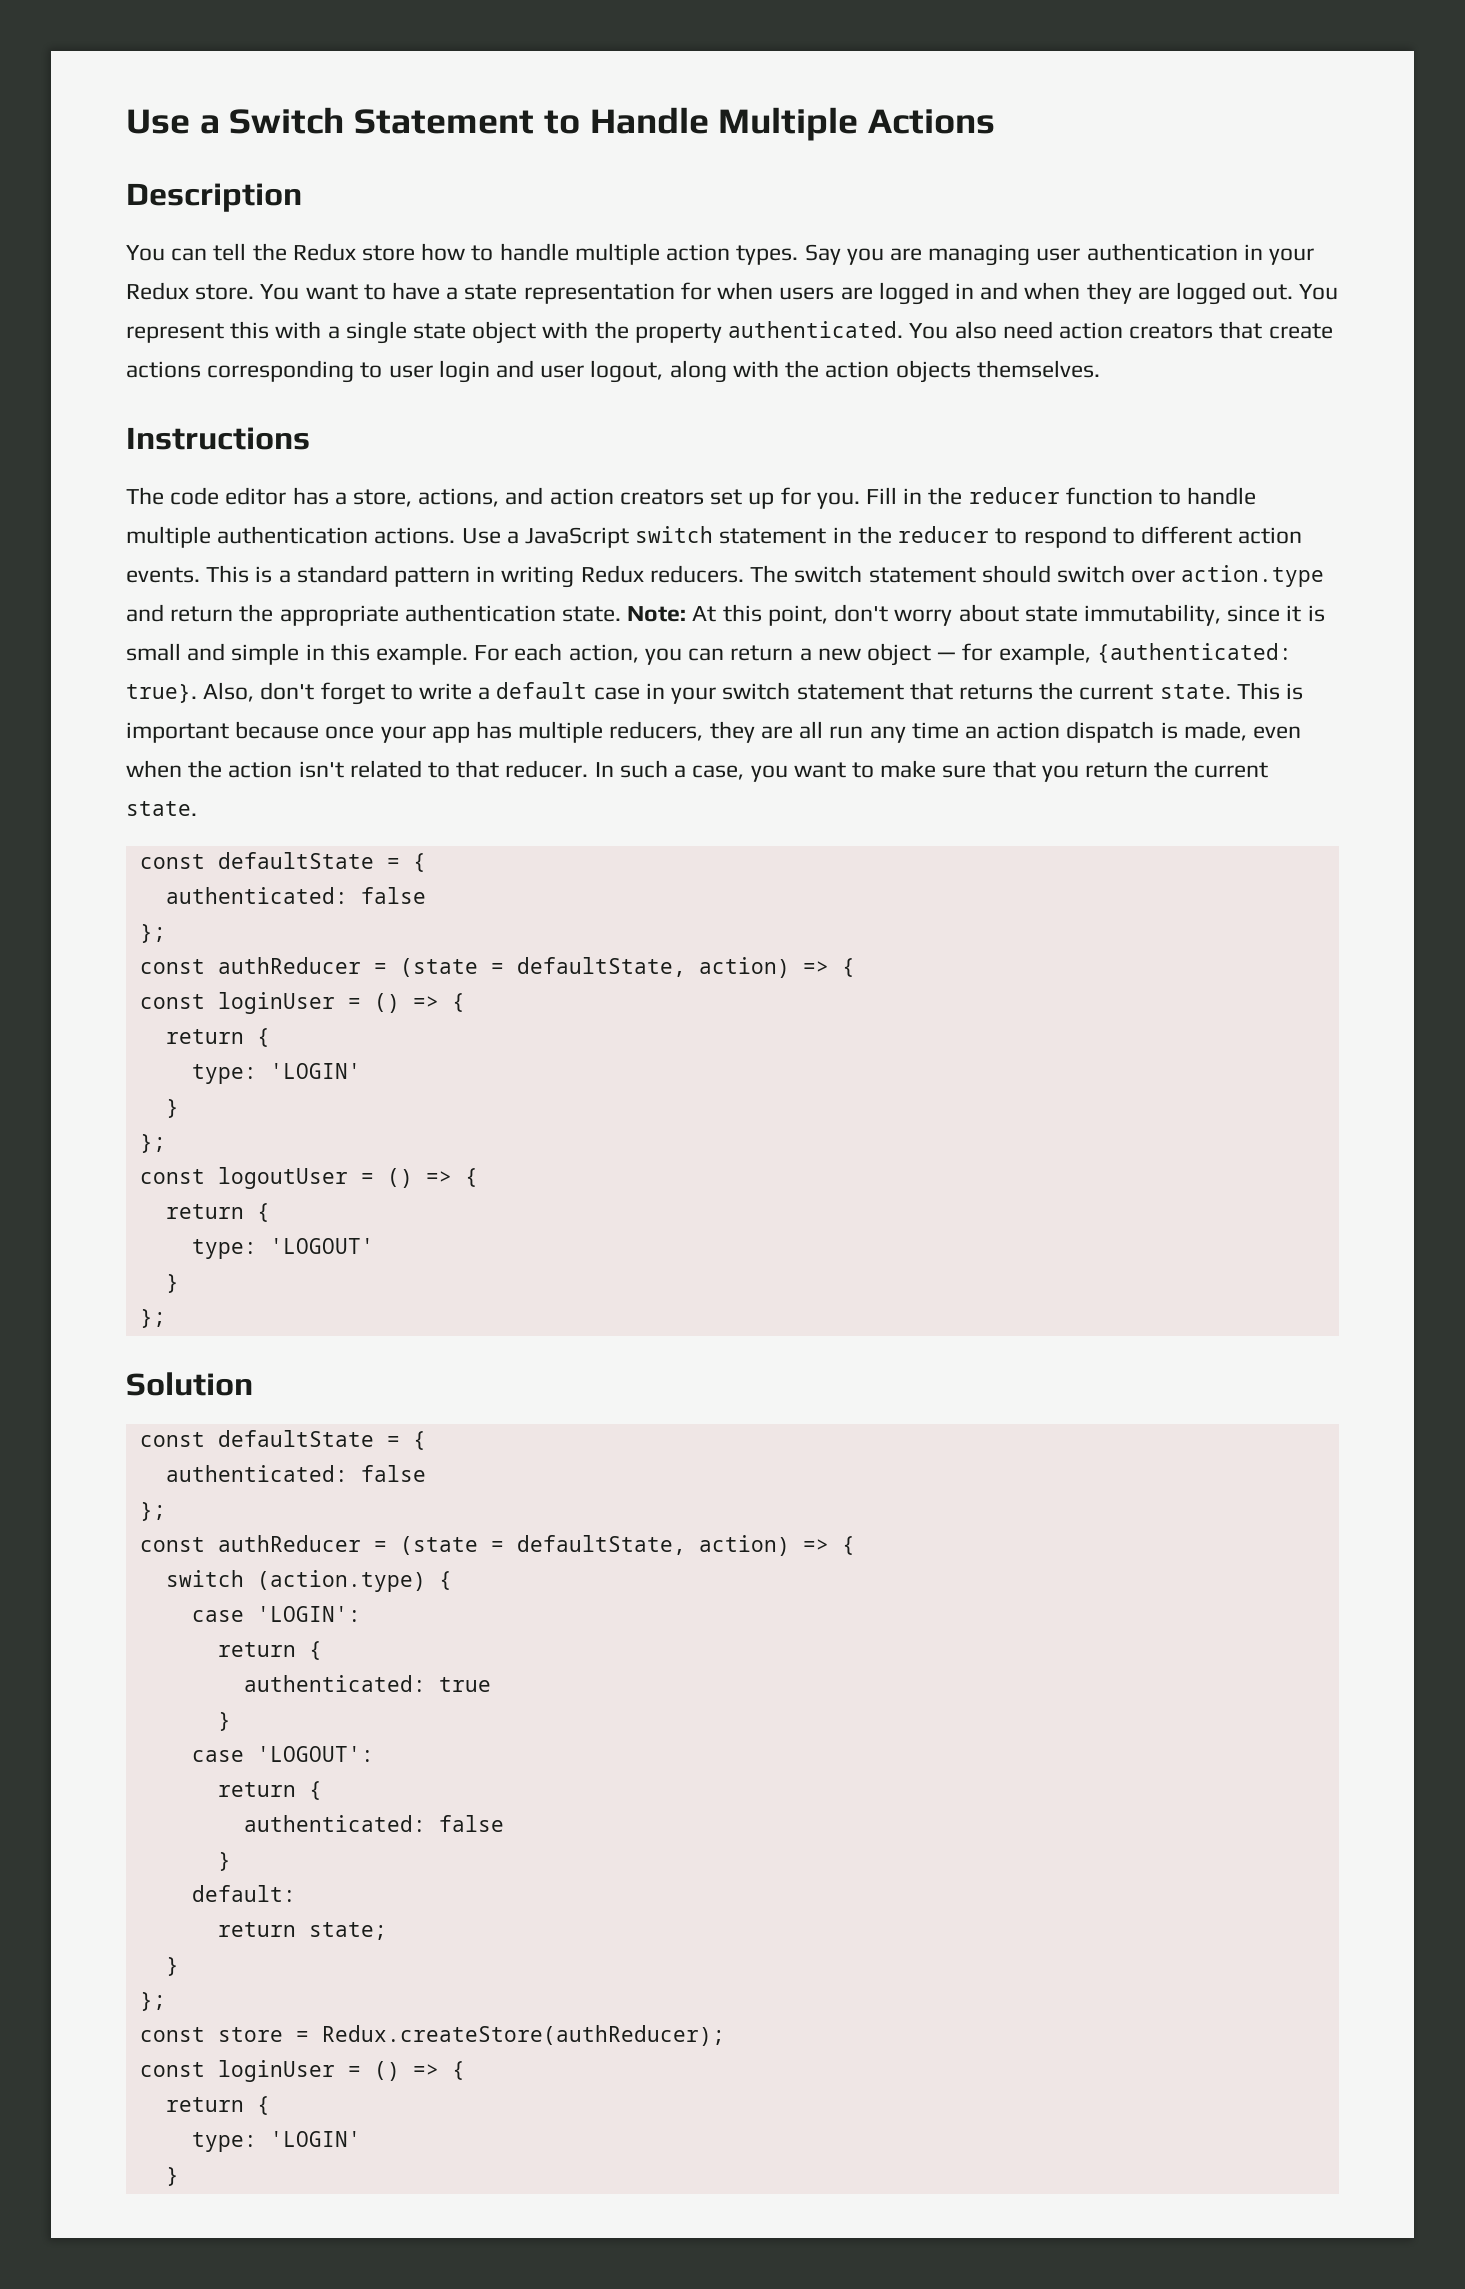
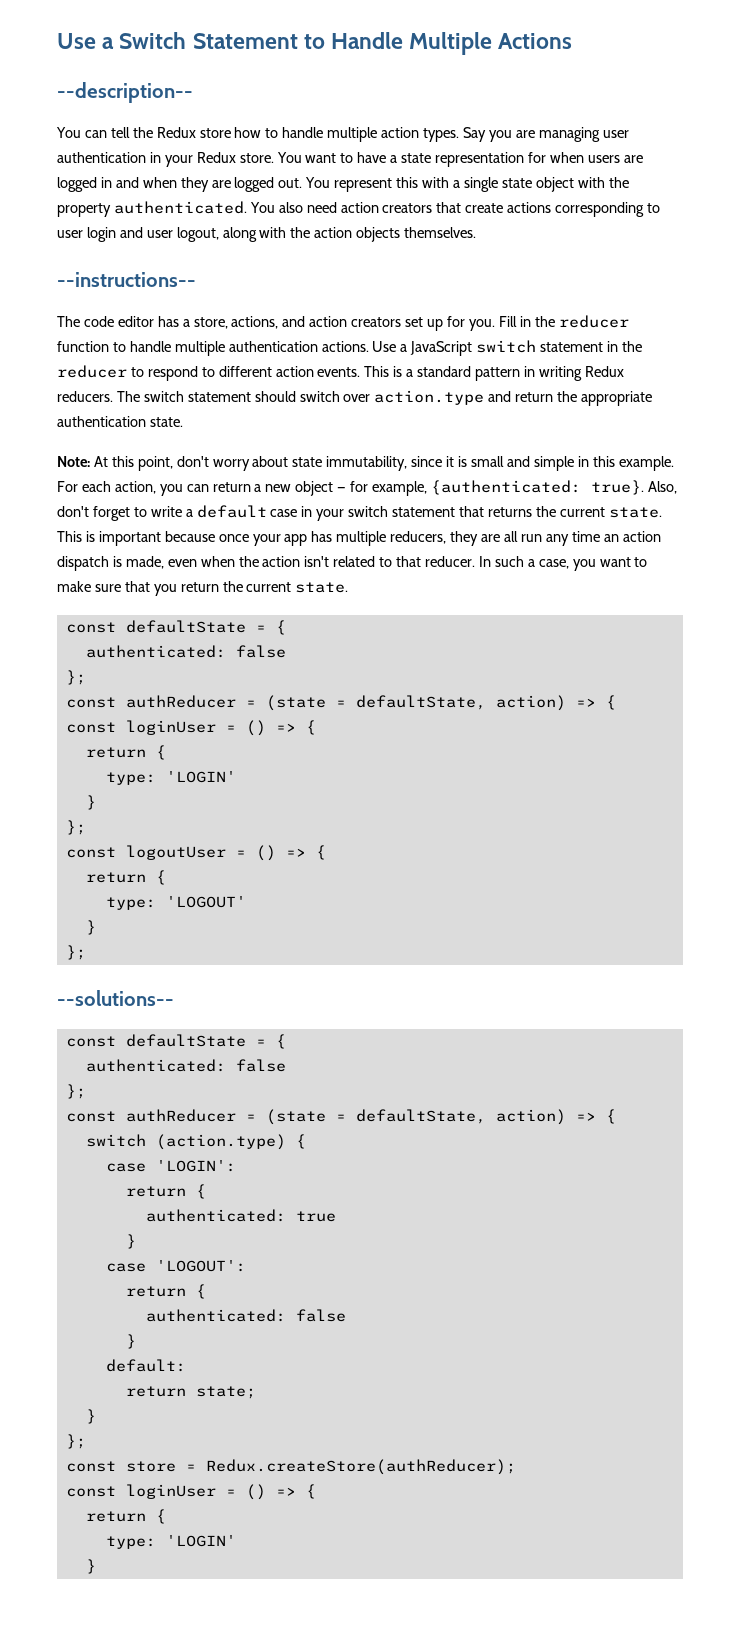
- Description
+ --description--
- Instructions
+ --instructions--
- The switch statement should switch over action.type and return the appropriate authentication state. Note: At this point, don't worry about state immutability, since it is small and simple in this example.
+ The switch statement should switch over action.type and return the appropriate authentication state.
+ Note: At this point, don't worry about state immutability, since it is small and simple in this example.
- Solution
+ --solutions--

